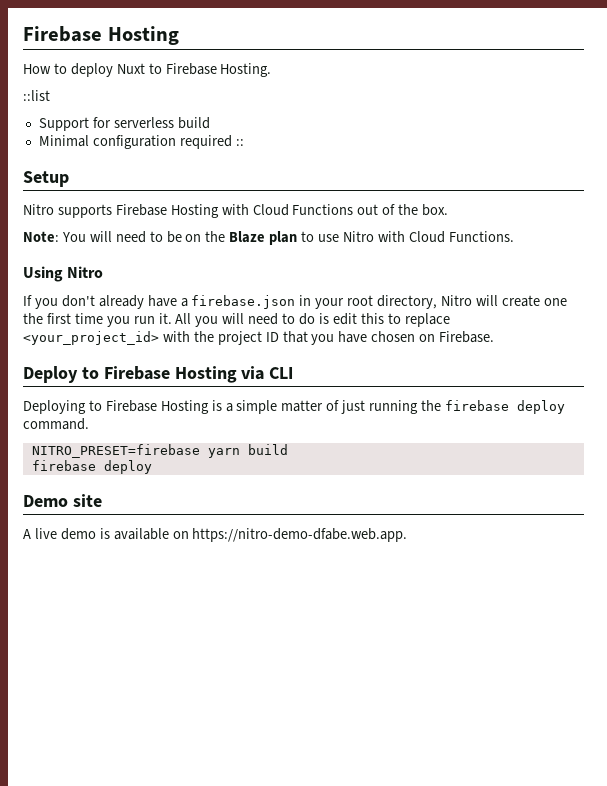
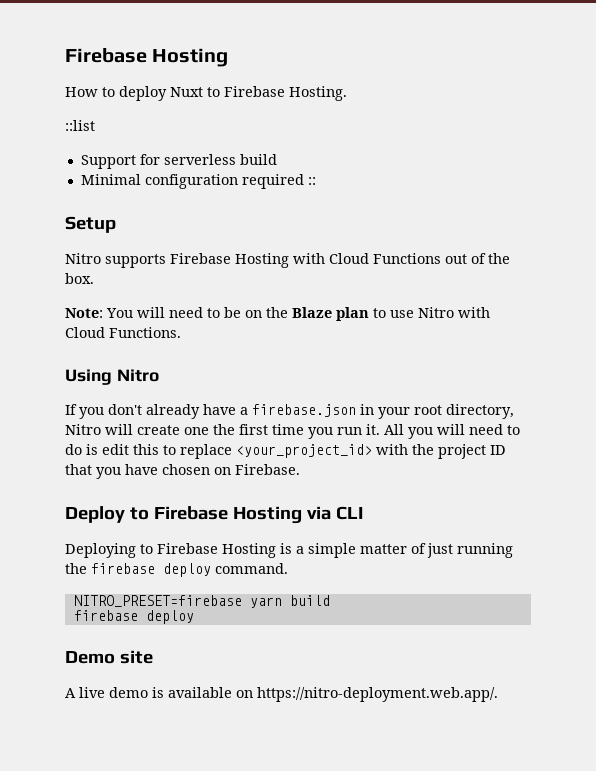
- A live demo is available on https://nitro-demo-dfabe.web.app.
+ A live demo is available on https://nitro-deployment.web.app/.

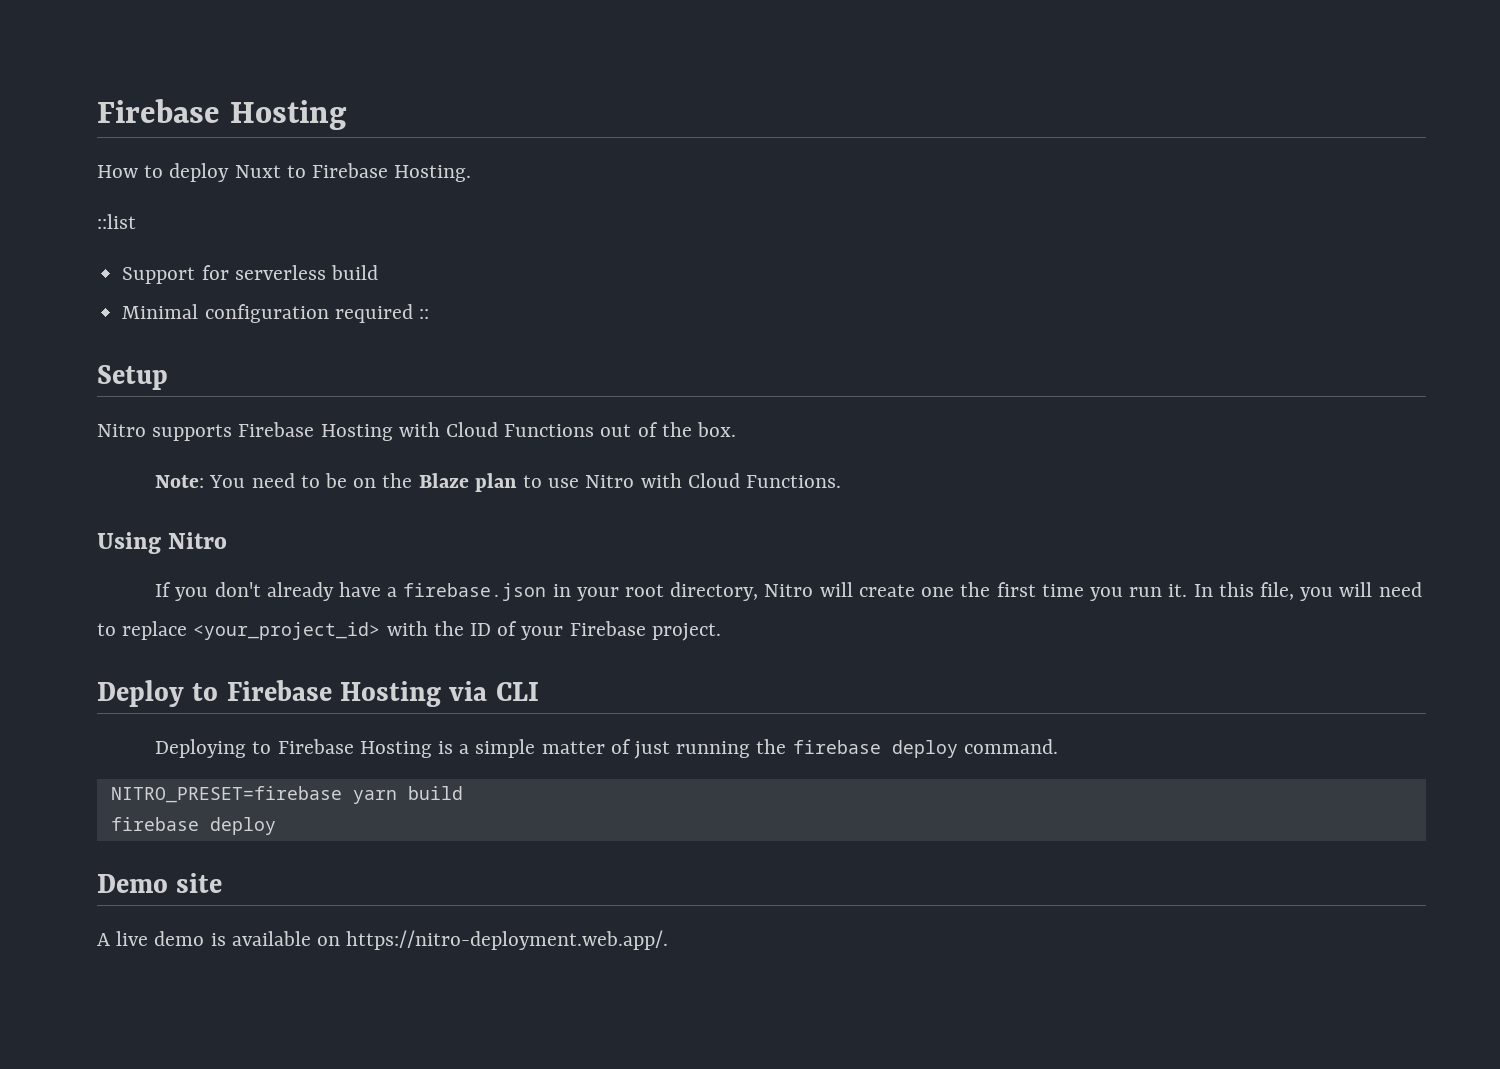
- Note: You will need to be on the Blaze plan to use Nitro with Cloud Functions.
+ Note: You need to be on the Blaze plan to use Nitro with Cloud Functions.
- All you will need to do is edit this to replace <your_project_id> with the project ID that you have chosen on Firebase.
+ In this file, you will need to replace <your_project_id> with the ID of your Firebase project.

